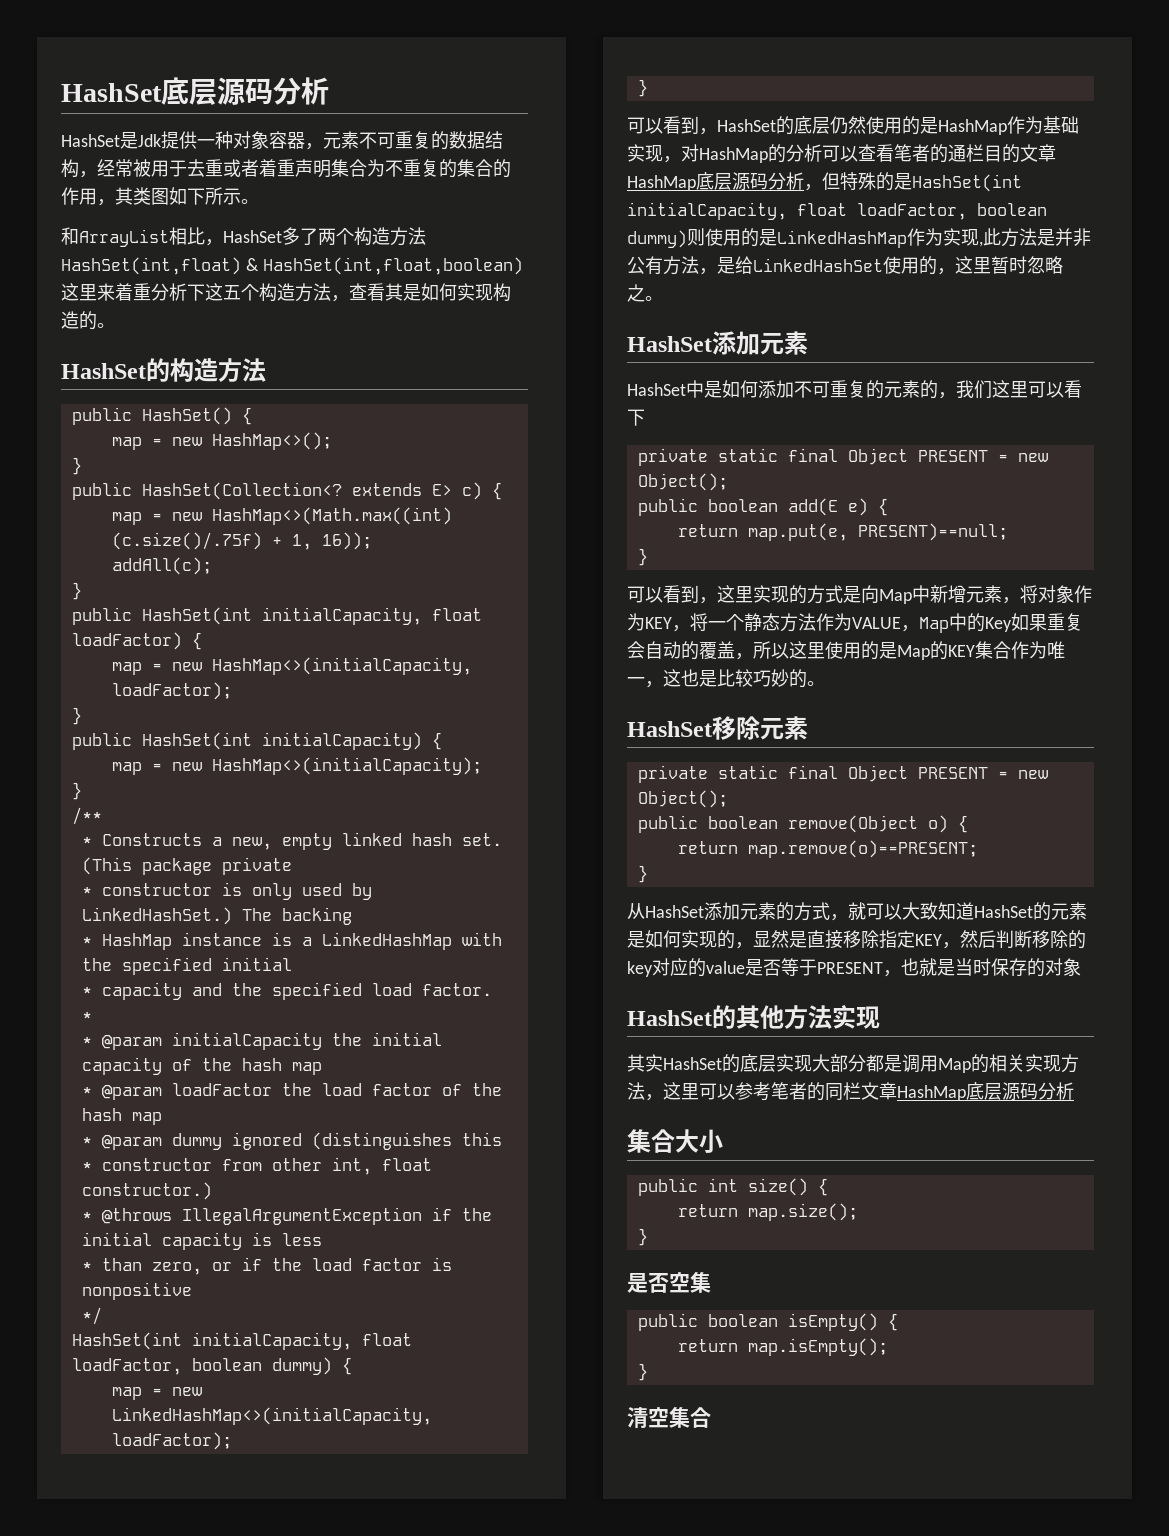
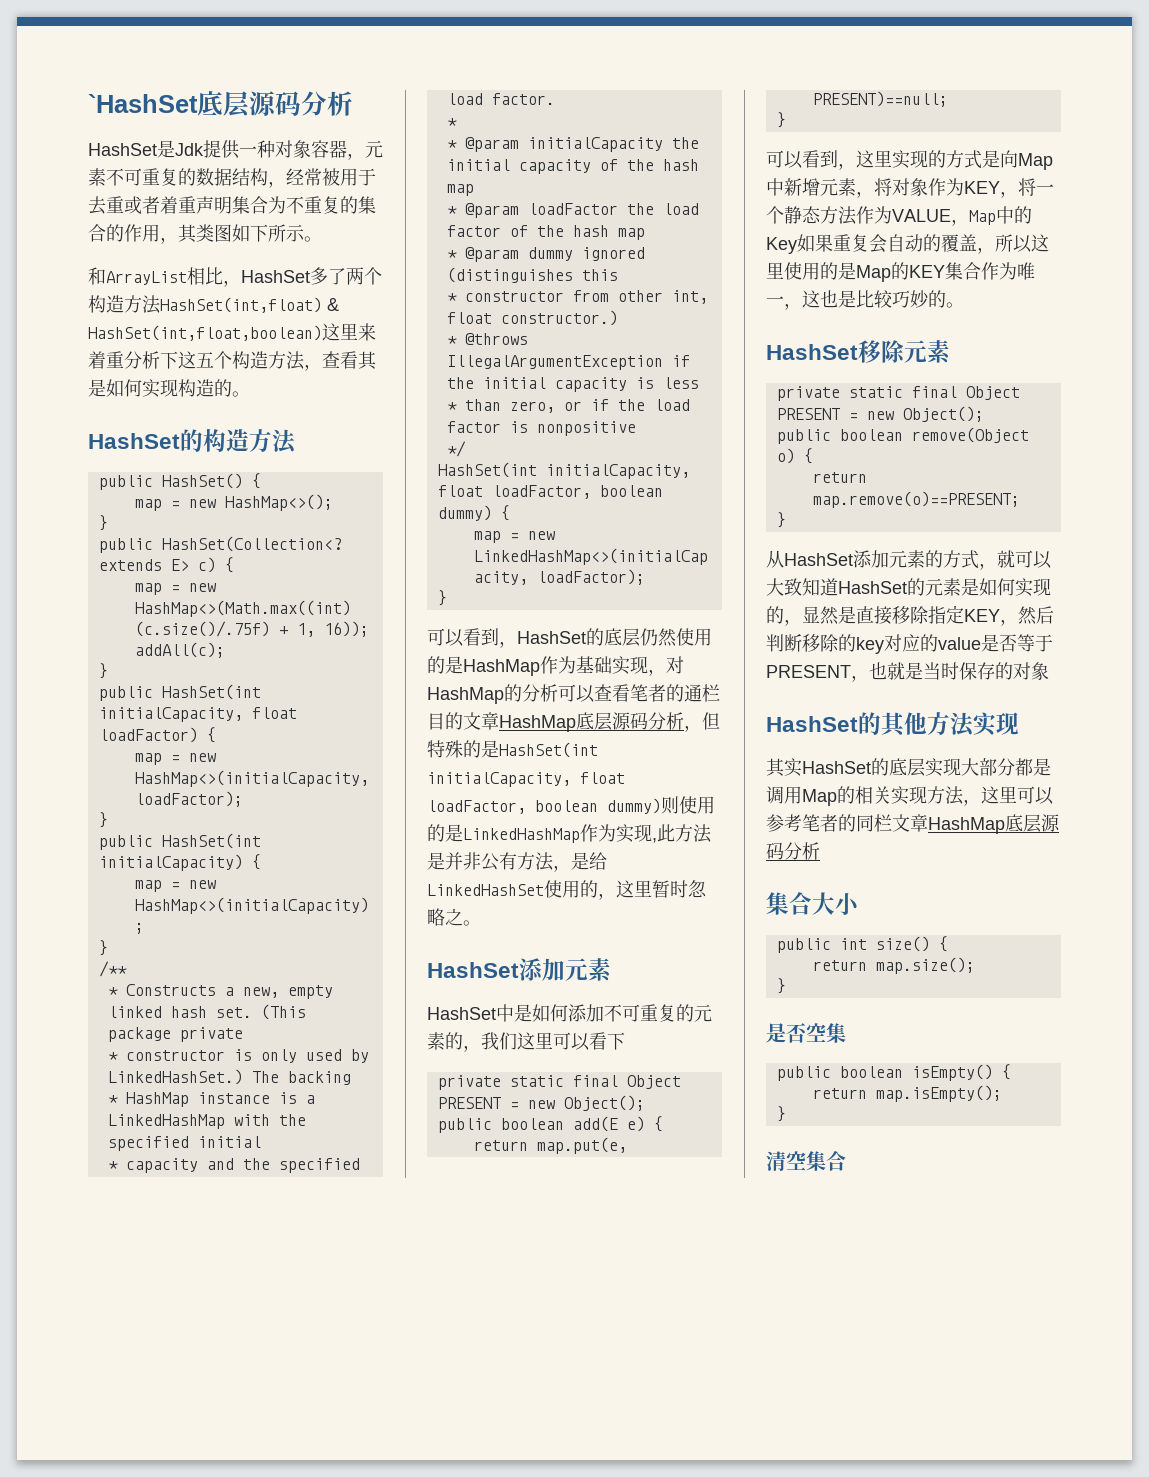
- HashSet底层源码分析
+ `HashSet底层源码分析

